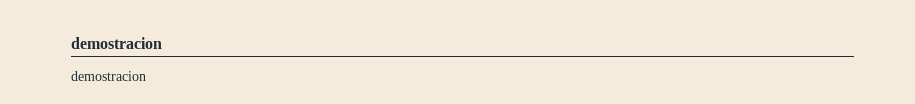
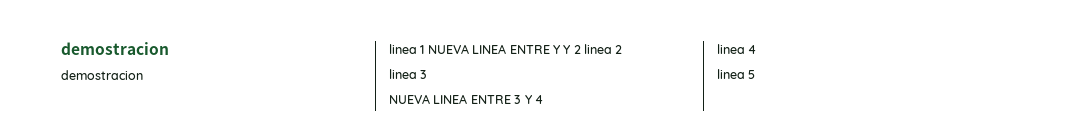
+ linea 1 NUEVA LINEA ENTRE Y Y 2 linea 2
+ linea 3
+ NUEVA LINEA ENTRE 3 Y 4
+ linea 4
+ linea 5

